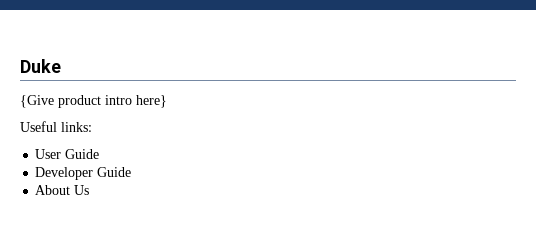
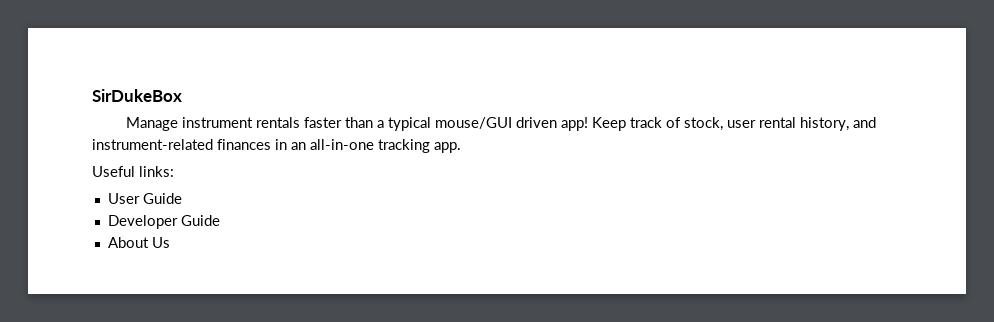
- Duke
- {Give product intro here}
+ SirDukeBox
+ Manage instrument rentals faster than a typical mouse/GUI driven app! Keep track of stock, user rental history, and instrument-related finances in an all-in-one tracking app.

